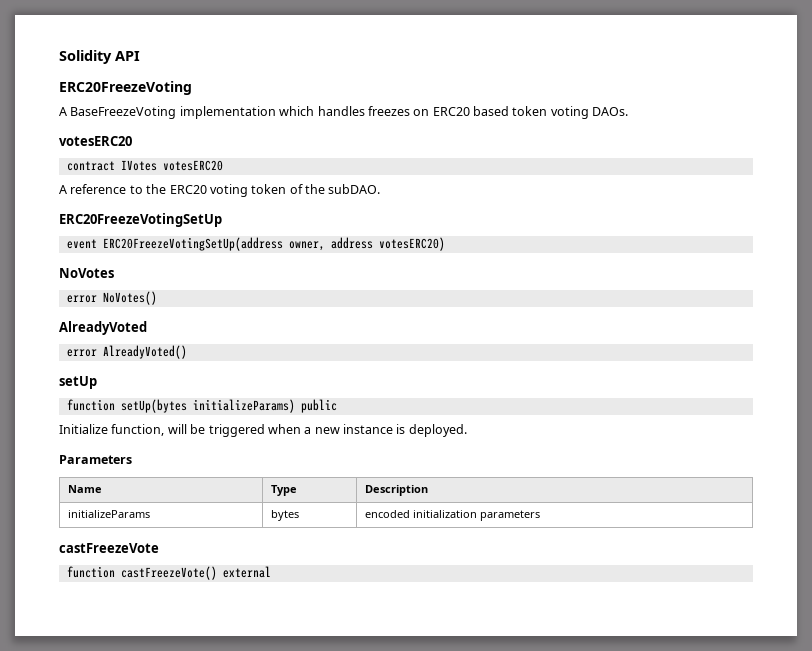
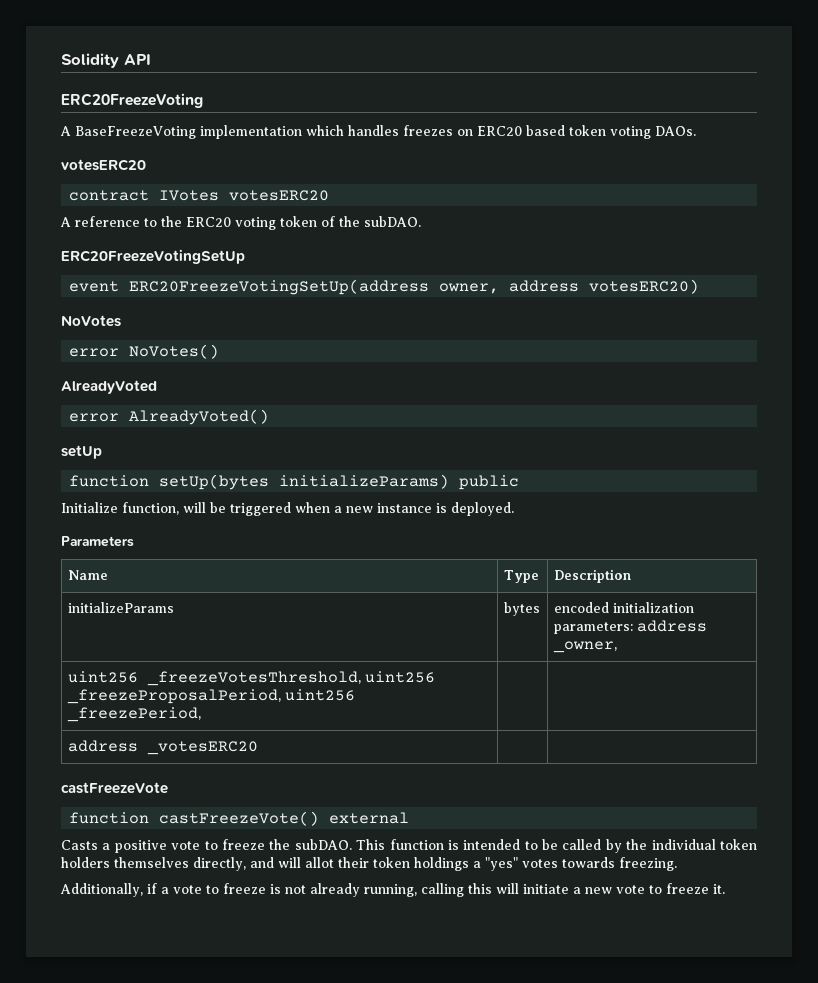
- initializeParams | bytes | encoded initialization parameters
+ initializeParams | bytes | encoded initialization parameters: address _owner,
+ uint256 _freezeVotesThreshold, uint256 _freezeProposalPeriod, uint256 _freezePeriod, | |
+ address _votesERC20 | |
  castFreezeVote
  function castFreezeVote() external
+ Casts a positive vote to freeze the subDAO. This function is intended to be called by the individual token holders themselves directly, and will allot their token holdings a "yes" votes towards freezing.
+ Additionally, if a vote to freeze is not already running, calling this will initiate a new vote to freeze it.

